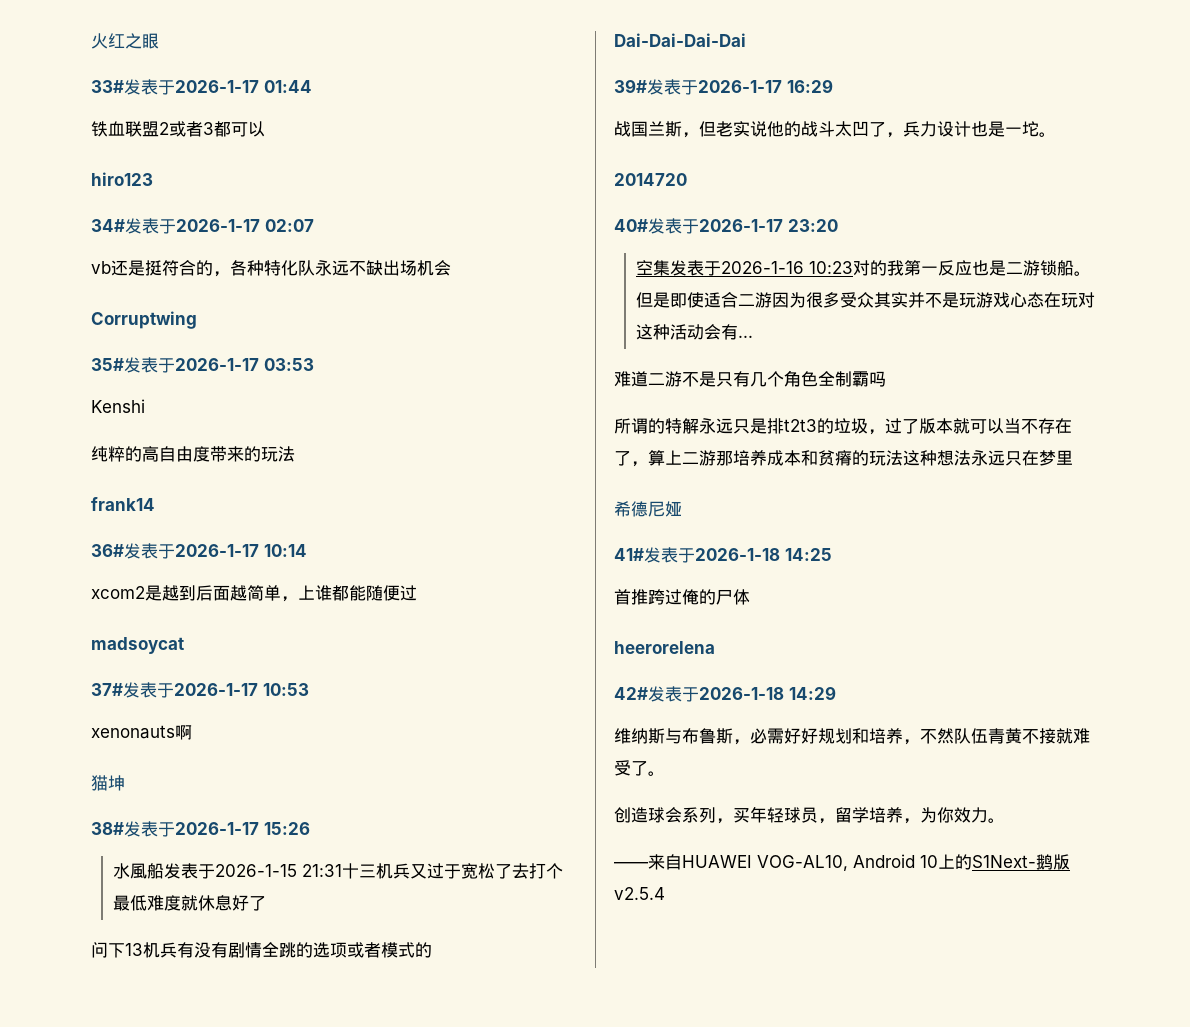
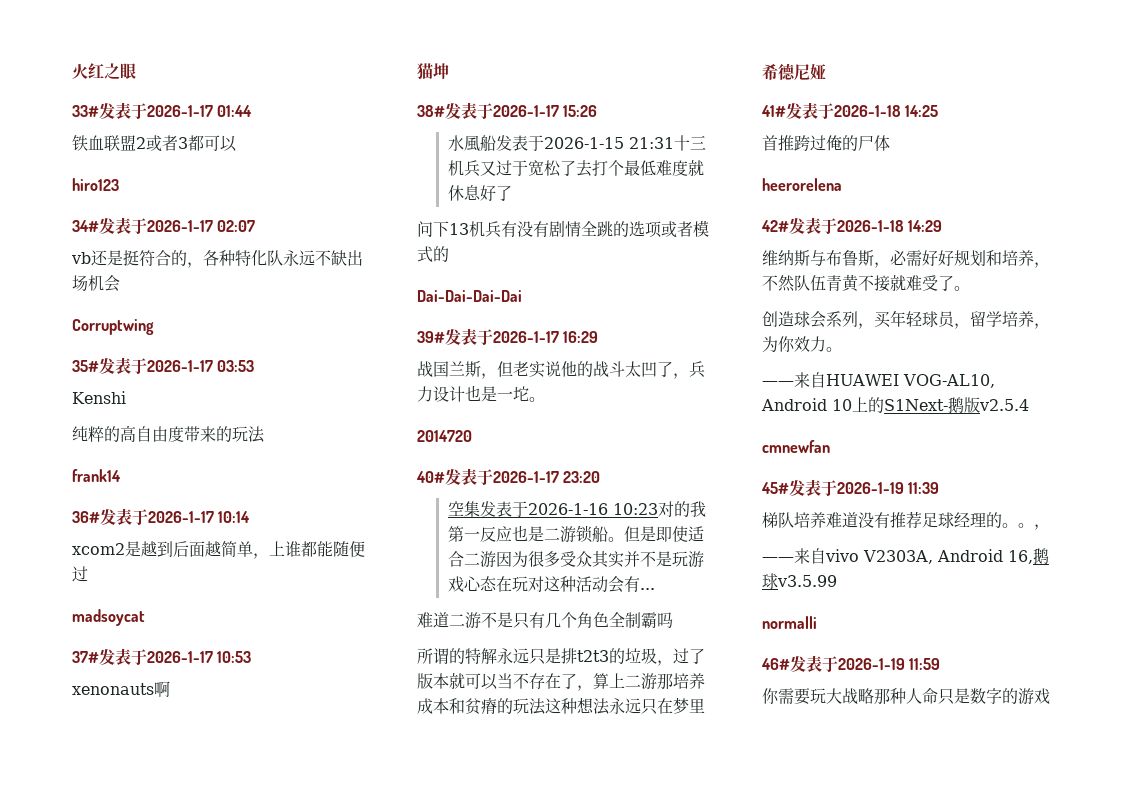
+ cmnewfan
+ 45#发表于2026-1-19 11:39
+ 梯队培养难道没有推荐足球经理的。。，
+ ——来自vivo V2303A, Android 16,鹅球v3.5.99
+ normalli
+ 46#发表于2026-1-19 11:59
+ 你需要玩大战略那种人命只是数字的游戏

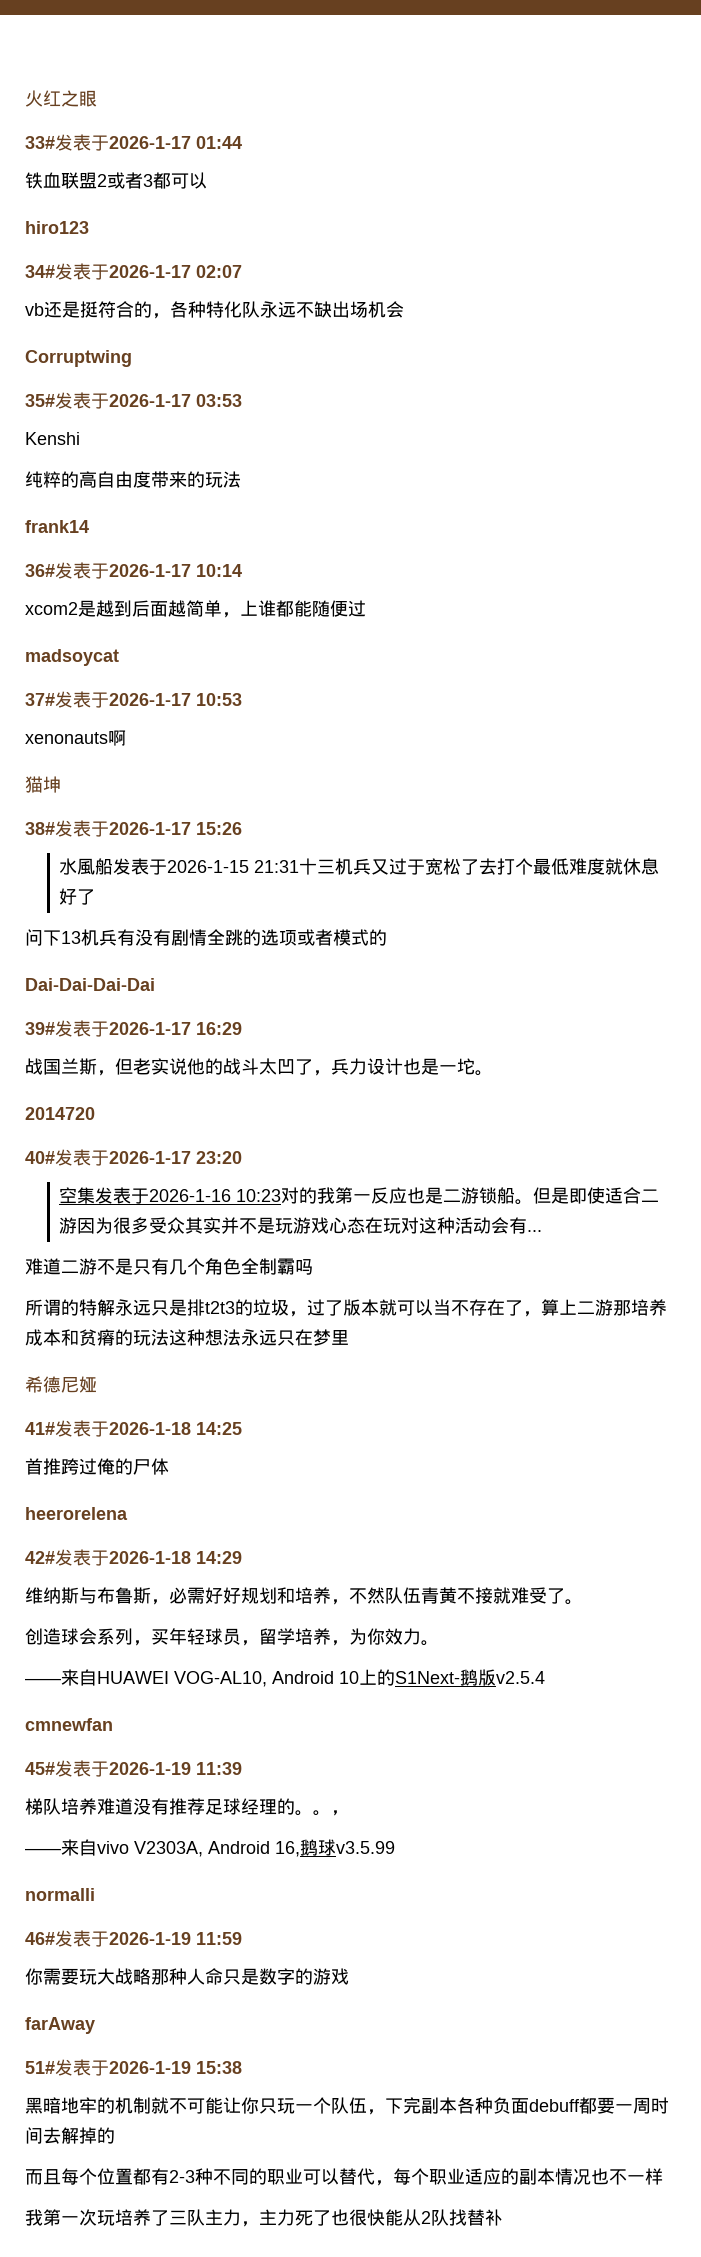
+ farAway
+ 51#发表于2026-1-19 15:38
+ 黑暗地牢的机制就不可能让你只玩一个队伍，下完副本各种负面debuff都要一周时间去解掉的
+ 而且每个位置都有2-3种不同的职业可以替代，每个职业适应的副本情况也不一样
+ 我第一次玩培养了三队主力，主力死了也很快能从2队找替补

